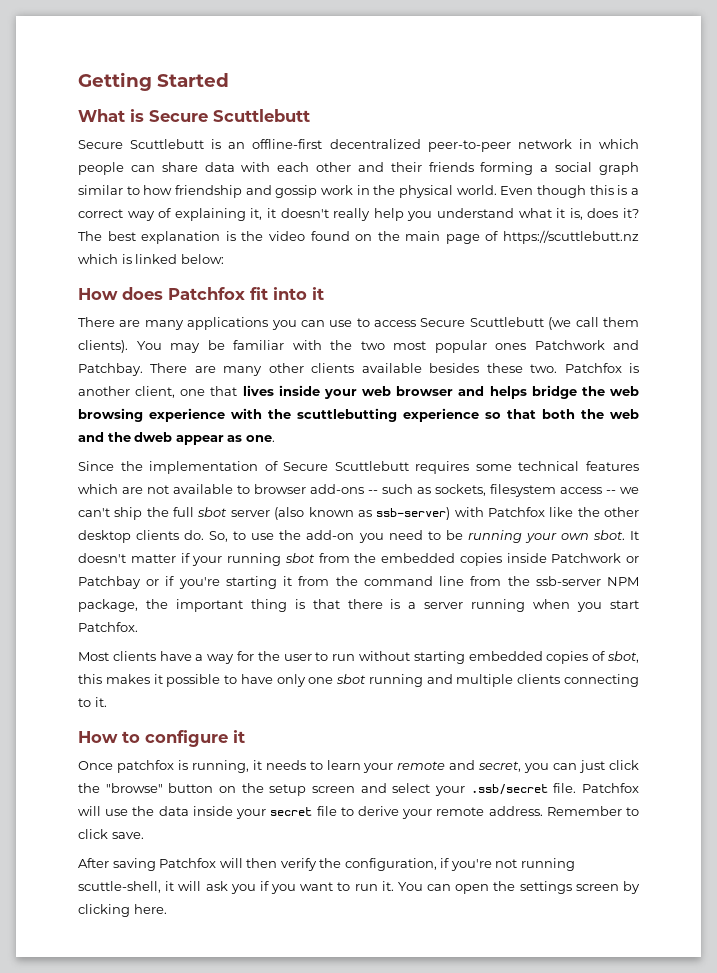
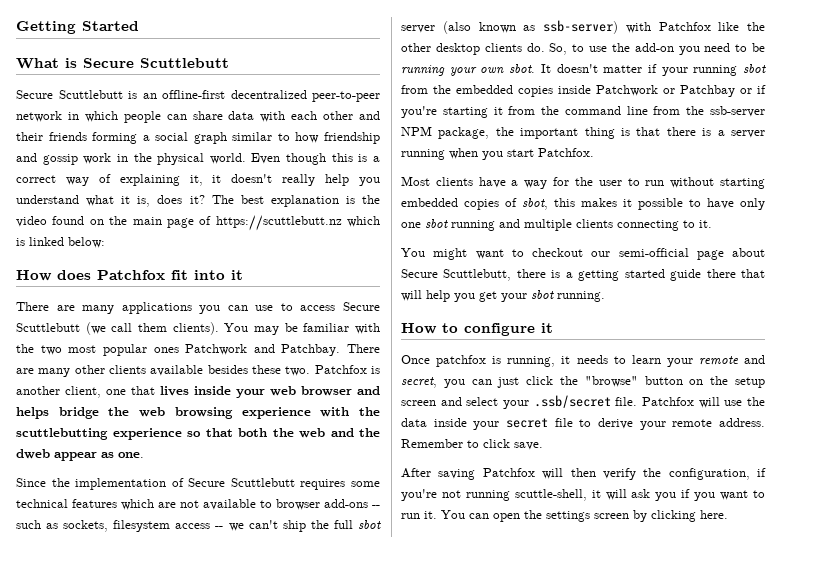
+ You might want to checkout our semi-official page about Secure Scuttlebutt, there is a getting started guide there that will help you get your sbot running.

